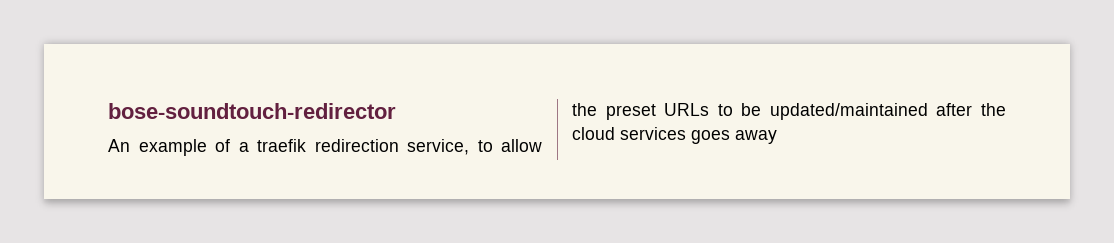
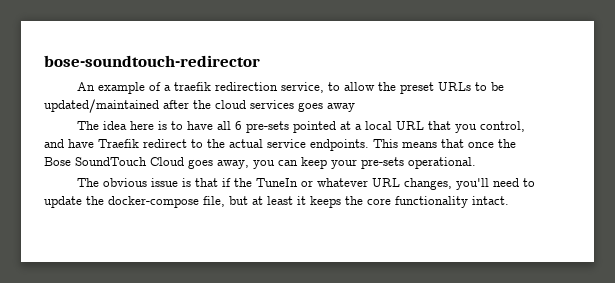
+ The idea here is to have all 6 pre-sets pointed at a local URL that you control, and have Traefik redirect to the actual service endpoints. This means that once the Bose SoundTouch Cloud goes away, you can keep your pre-sets operational.
+ The obvious issue is that if the TuneIn or whatever URL changes, you'll need to update the docker-compose file, but at least it keeps the core functionality intact.

